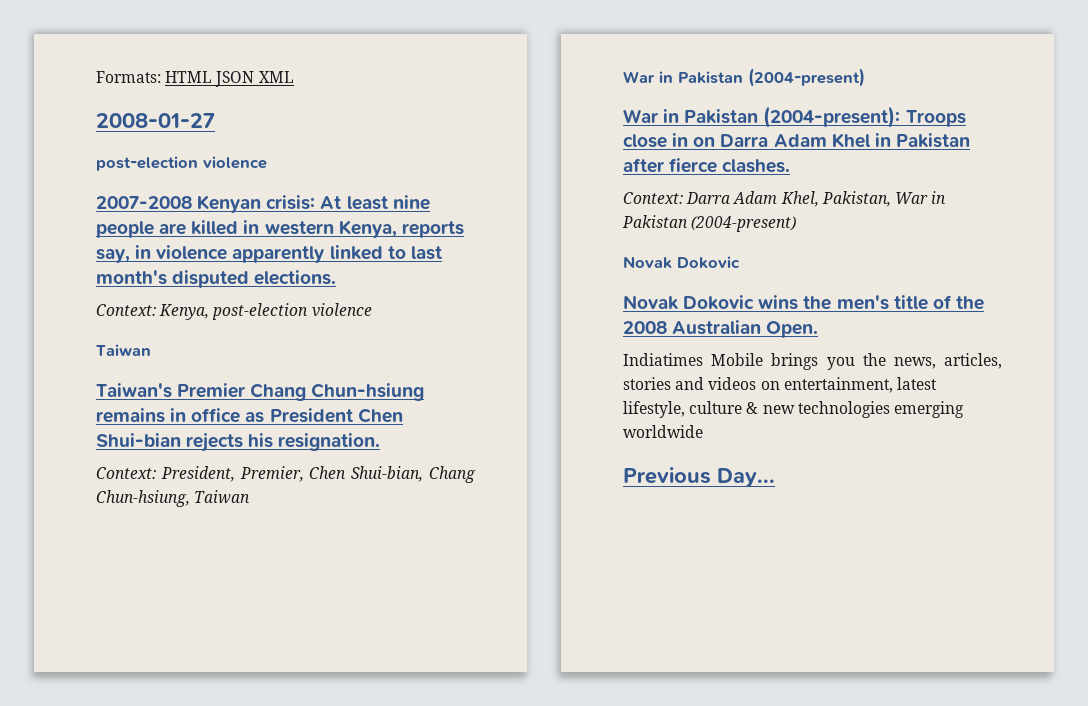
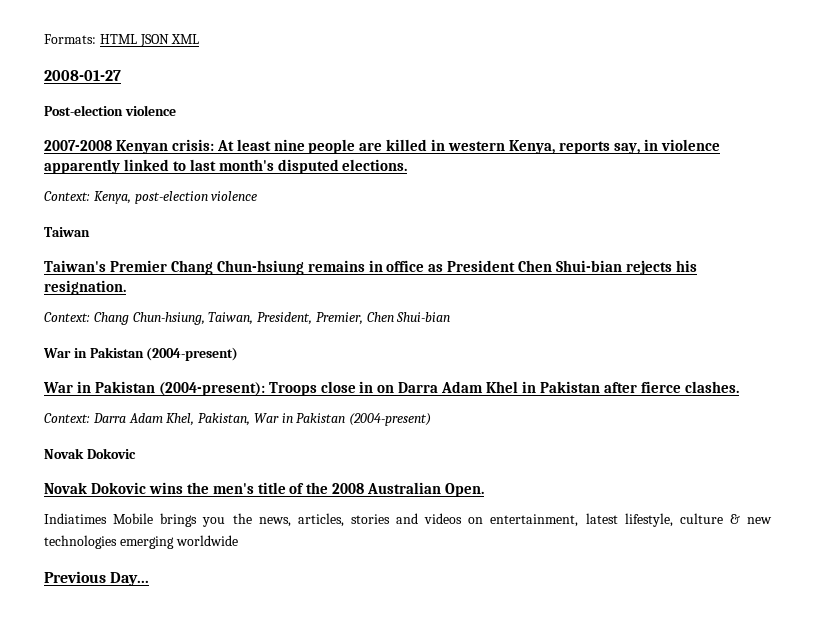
  2008-01-27
- post-election violence
+ Post-election violence
- Context: President, Premier, Chen Shui-bian, Chang Chun-hsiung, Taiwan
+ Context: Chang Chun-hsiung, Taiwan, President, Premier, Chen Shui-bian

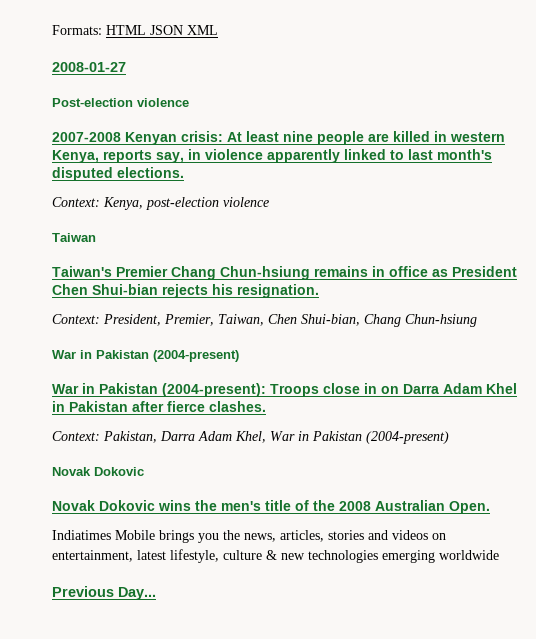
- Context: Chang Chun-hsiung, Taiwan, President, Premier, Chen Shui-bian
+ Context: President, Premier, Taiwan, Chen Shui-bian, Chang Chun-hsiung
- Context: Darra Adam Khel, Pakistan, War in Pakistan (2004-present)
+ Context: Pakistan, Darra Adam Khel, War in Pakistan (2004-present)

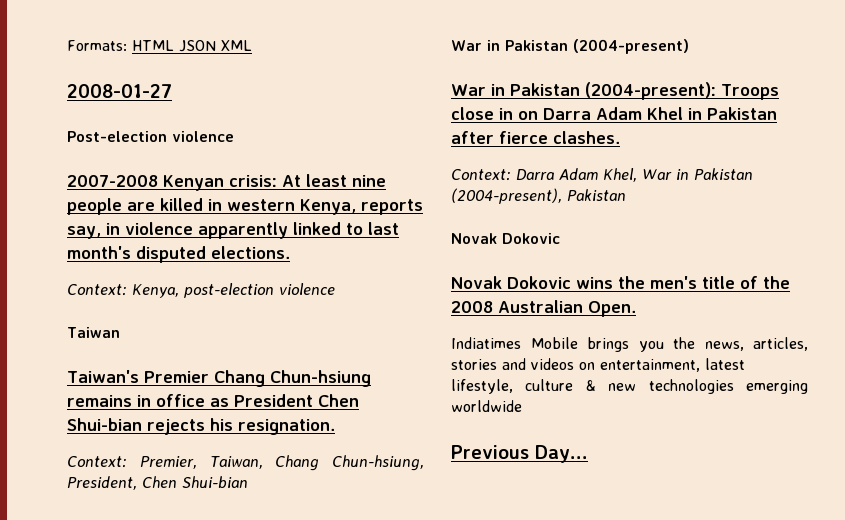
- Context: President, Premier, Taiwan, Chen Shui-bian, Chang Chun-hsiung
+ Context: Premier, Taiwan, Chang Chun-hsiung, President, Chen Shui-bian
- Context: Pakistan, Darra Adam Khel, War in Pakistan (2004-present)
+ Context: Darra Adam Khel, War in Pakistan (2004-present), Pakistan

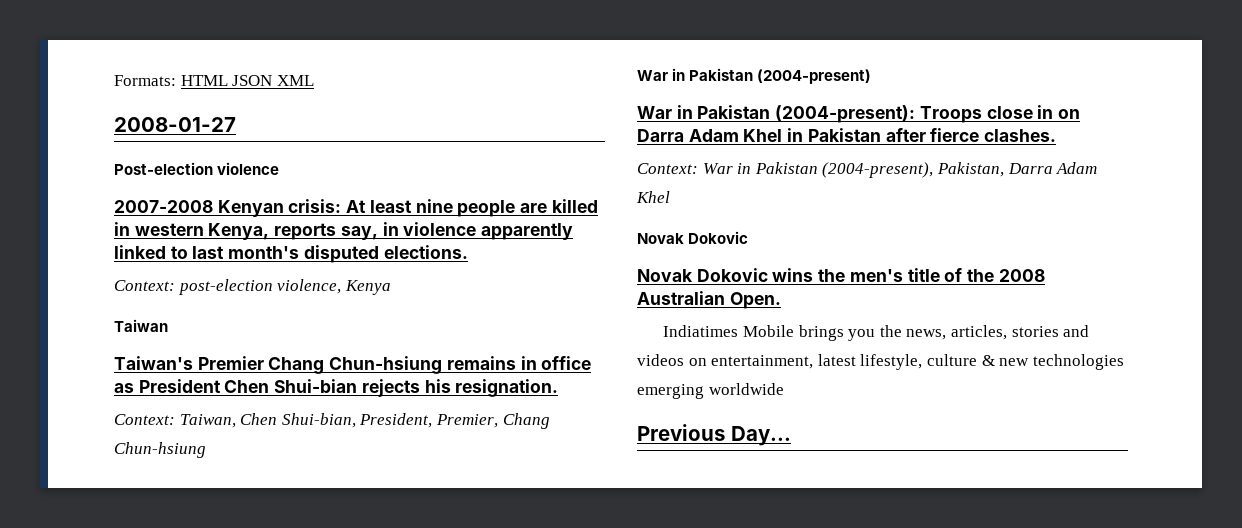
- Context: Kenya, post-election violence
+ Context: post-election violence, Kenya
- Context: Premier, Taiwan, Chang Chun-hsiung, President, Chen Shui-bian
+ Context: Taiwan, Chen Shui-bian, President, Premier, Chang Chun-hsiung
- Context: Darra Adam Khel, War in Pakistan (2004-present), Pakistan
+ Context: War in Pakistan (2004-present), Pakistan, Darra Adam Khel

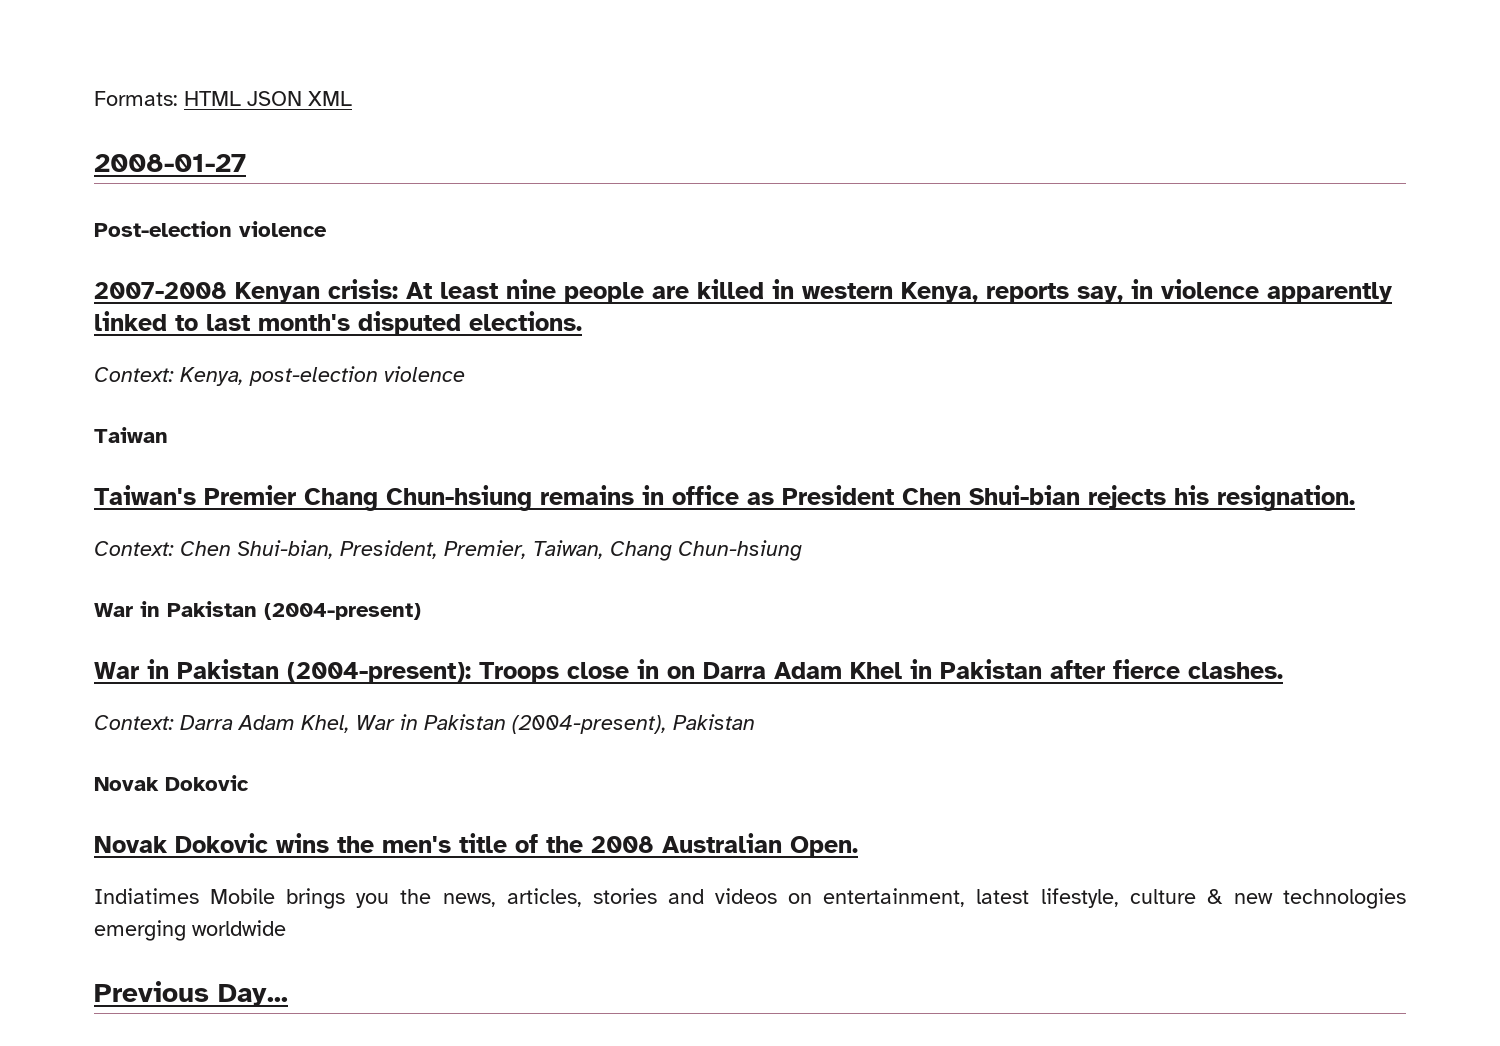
- Context: post-election violence, Kenya
+ Context: Kenya, post-election violence
- Context: Taiwan, Chen Shui-bian, President, Premier, Chang Chun-hsiung
+ Context: Chen Shui-bian, President, Premier, Taiwan, Chang Chun-hsiung
- Context: War in Pakistan (2004-present), Pakistan, Darra Adam Khel
+ Context: Darra Adam Khel, War in Pakistan (2004-present), Pakistan

